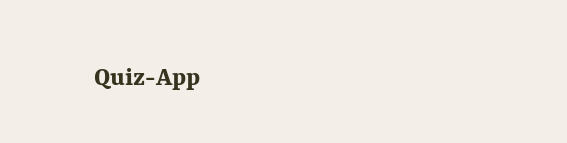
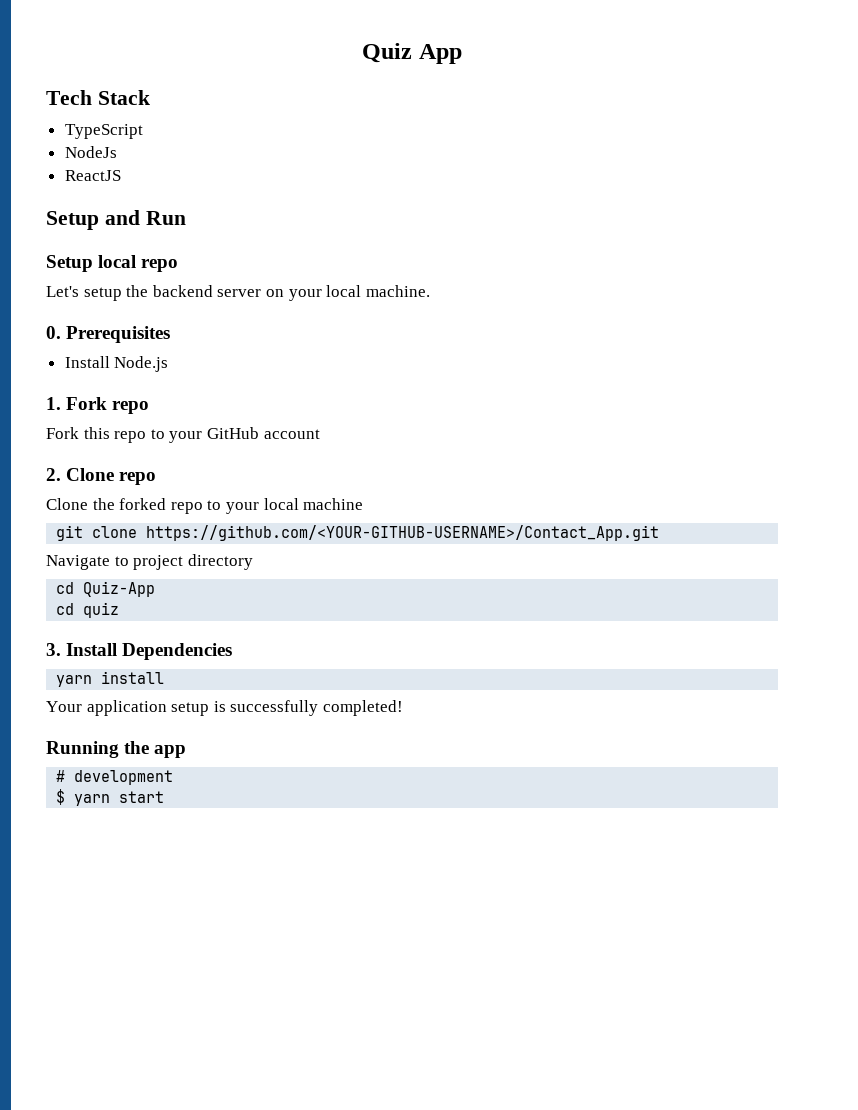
- Quiz-App
+ Quiz App
+ Tech Stack
+ TypeScript
+ NodeJs
+ ReactJS
+ Setup and Run
+ Setup local repo
+ Let's setup the backend server on your local machine.
+ 0. Prerequisites
+ Install Node.js
+ 1. Fork repo
+ Fork this repo to your GitHub account
+ 2. Clone repo
+ Clone the forked repo to your local machine
+ git clone https://github.com/<YOUR-GITHUB-USERNAME>/Contact_App.git
+ Navigate to project directory
+ cd Quiz-App
+ cd quiz
+ 3. Install Dependencies
+ yarn install
+ Your application setup is successfully completed!
+ Running the app
+ # development
+ $ yarn start

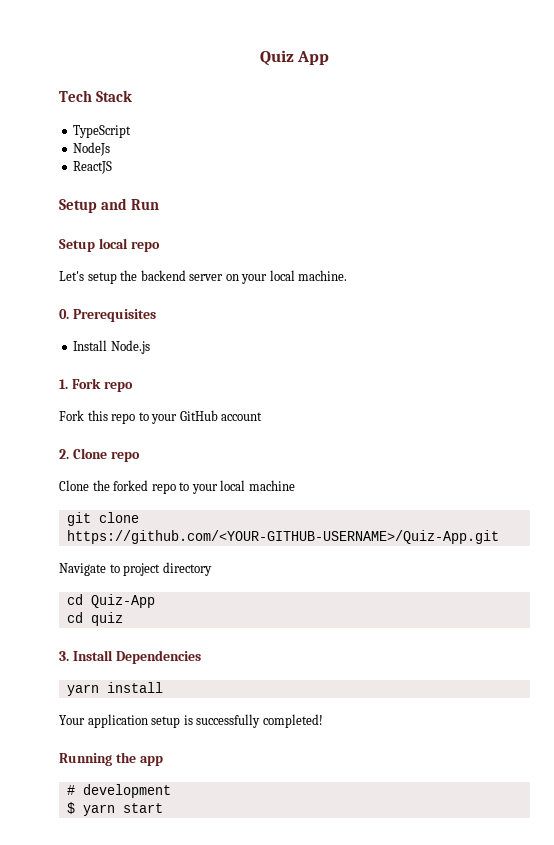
- git clone https://github.com/<YOUR-GITHUB-USERNAME>/Contact_App.git
+ git clone https://github.com/<YOUR-GITHUB-USERNAME>/Quiz-App.git

